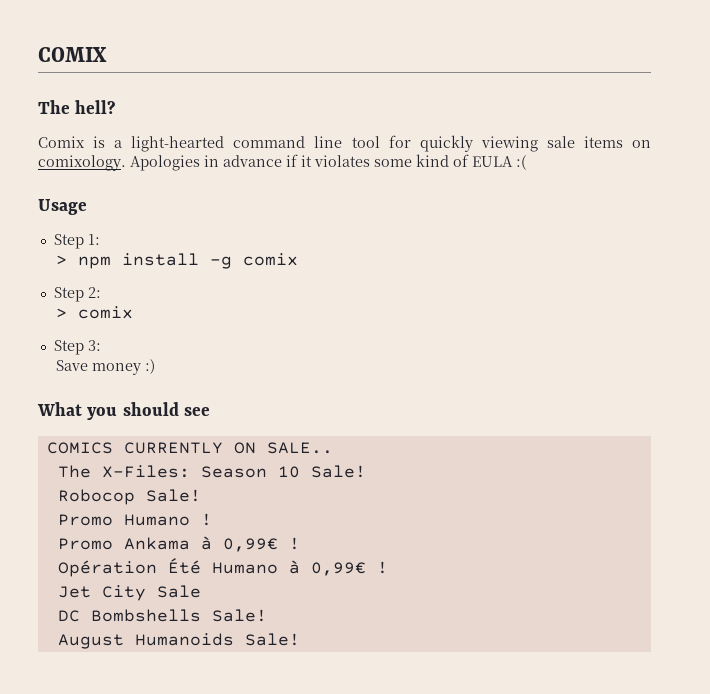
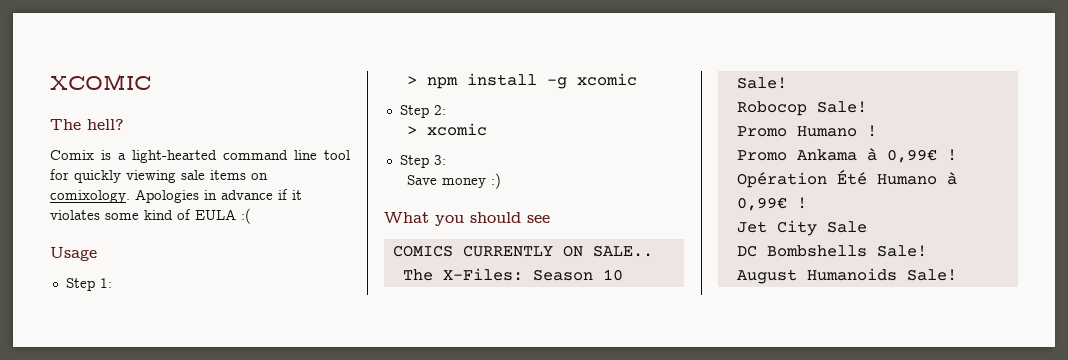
- COMIX
+ XCOMIC
- > npm install -g comix
+ > npm install -g xcomic
- > comix
+ > xcomic

